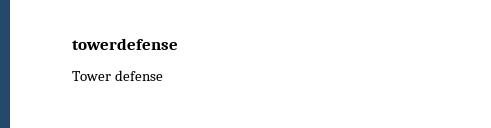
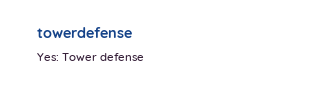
- Tower defense
+ Yes: Tower defense

